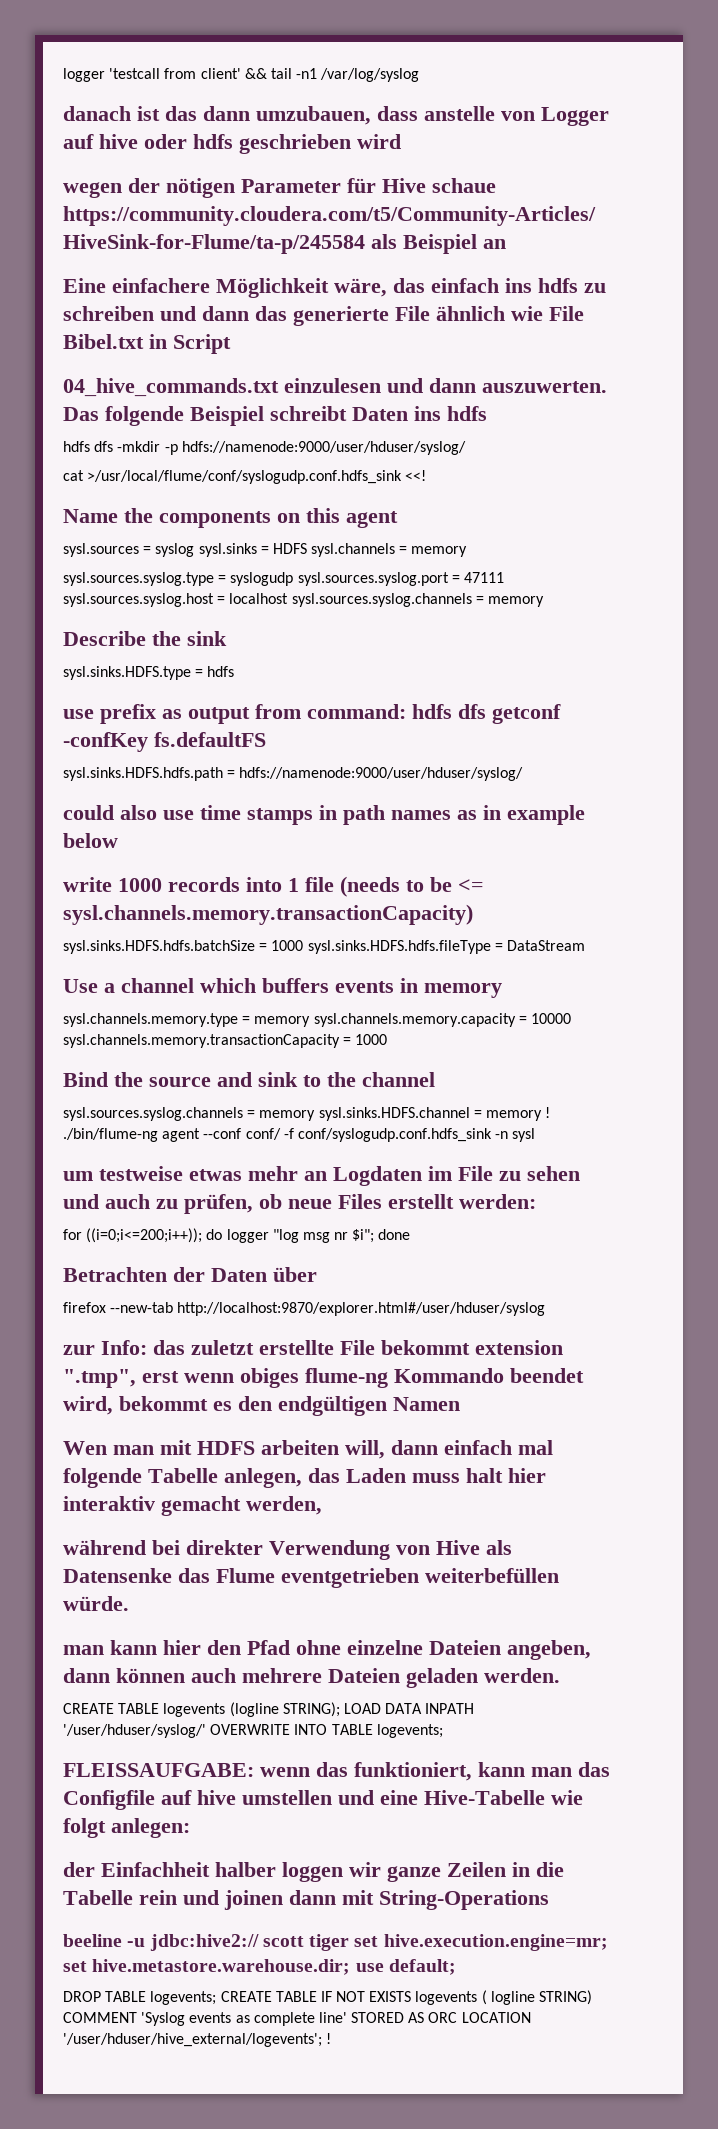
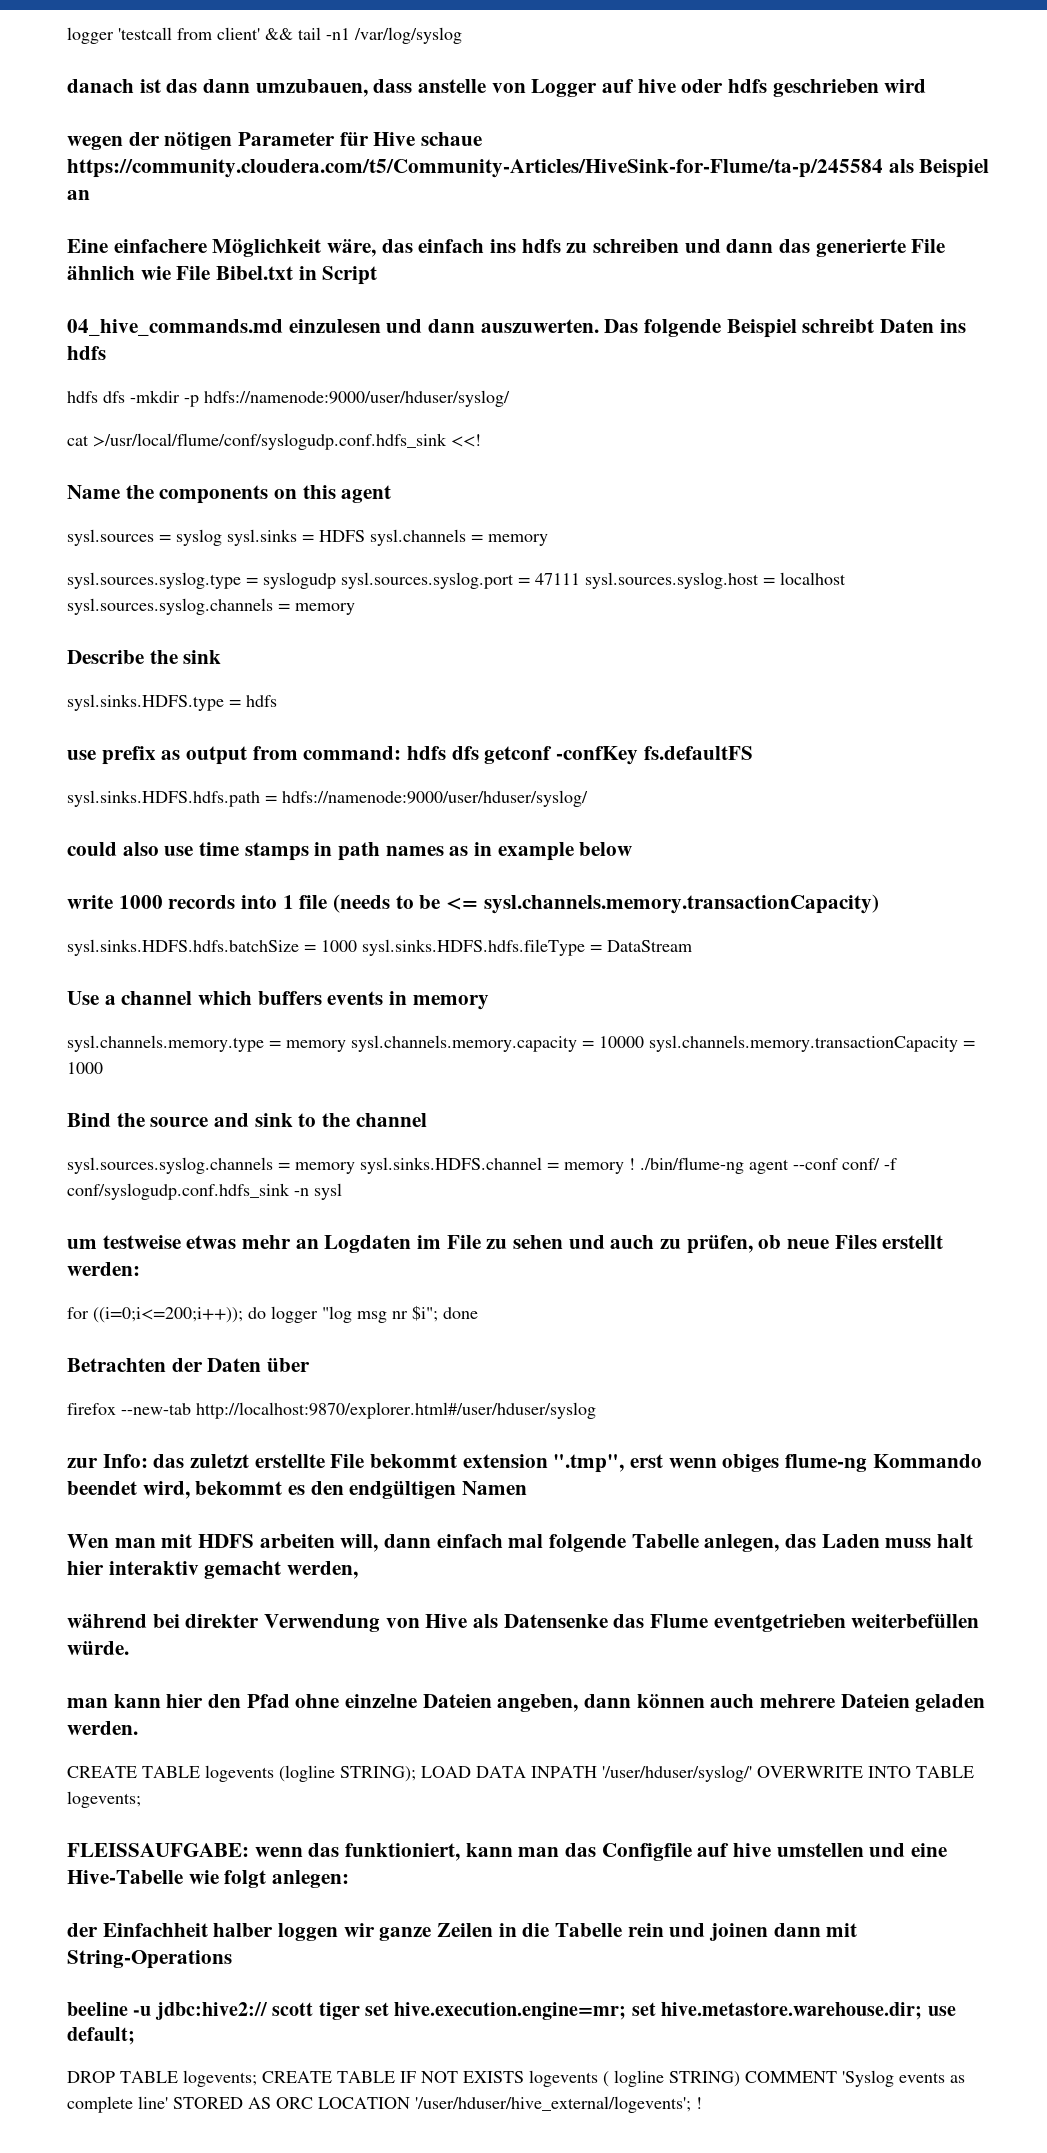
- 04_hive_commands.txt einzulesen und dann auszuwerten.
+ 04_hive_commands.md einzulesen und dann auszuwerten.

